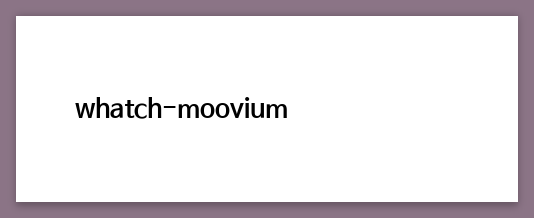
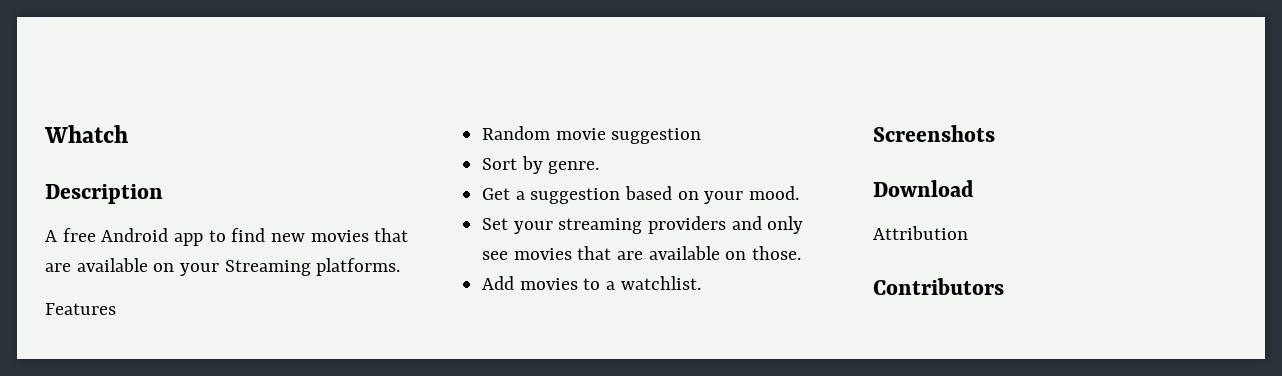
- whatch-moovium
+ Whatch
+ Description
+ A free Android app to find new movies that are available on your Streaming platforms.
+ Features
+ Random movie suggestion
+ Sort by genre.
+ Get a suggestion based on your mood.
+ Set your streaming providers and only see movies that are available on those.
+ Add movies to a watchlist.
+ Screenshots
+ Download
+ Attribution
+ Contributors

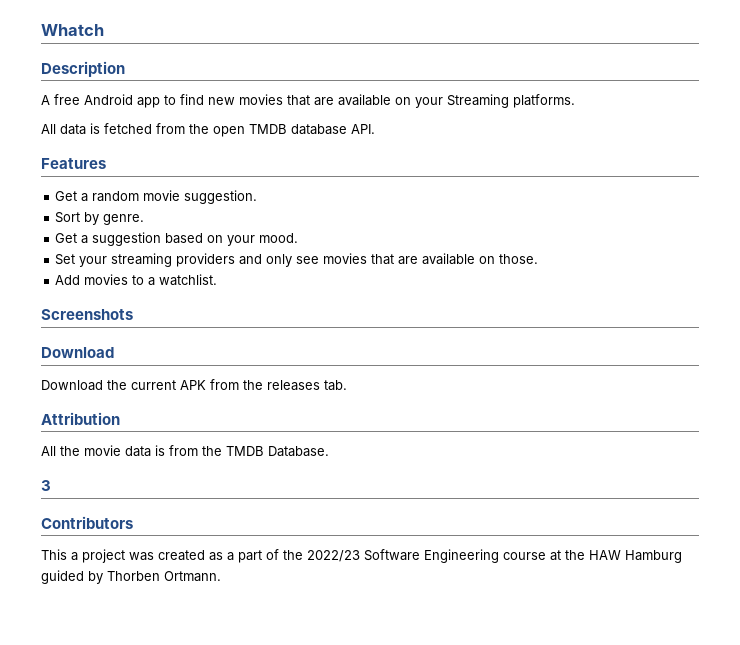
+ All data is fetched from the open TMDB database API.
  Features
- Random movie suggestion
+ Get a random movie suggestion.
+ Download the current APK from the releases tab.
  Attribution
+ All the movie data is from the TMDB Database.
+ 3
  Contributors
+ This a project was created as a part of the 2022/23 Software Engineering course at the HAW Hamburg guided by Thorben Ortmann.

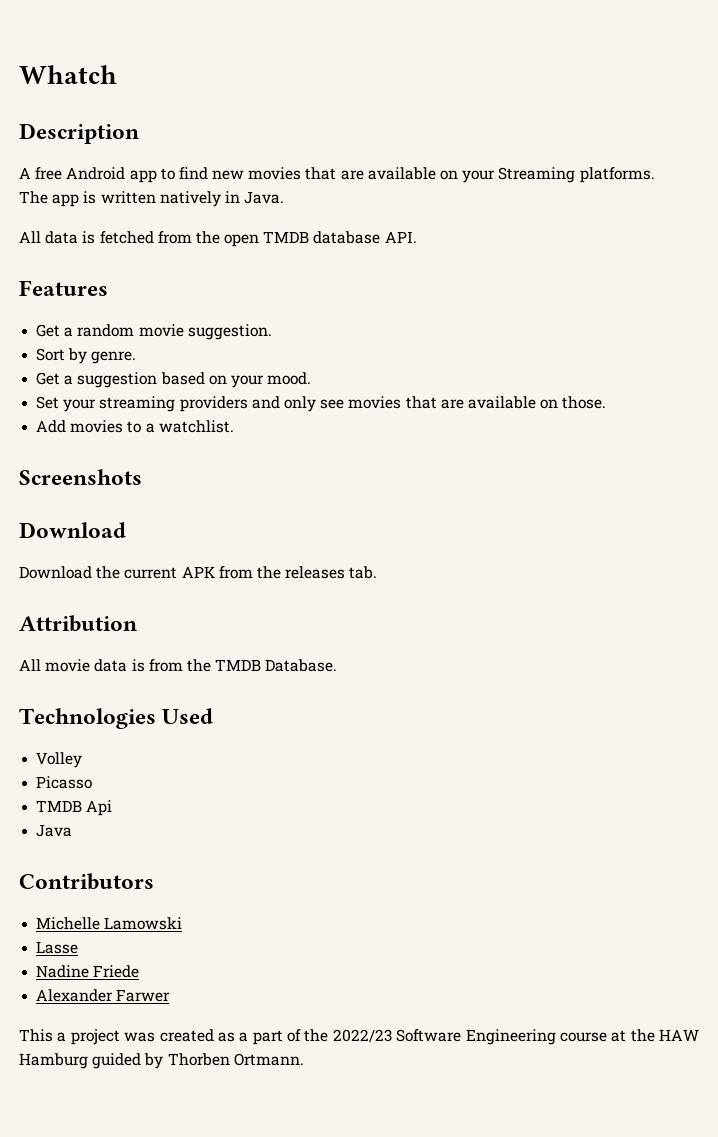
+ The app is written natively in Java.
- All the movie data is from the TMDB Database.
+ All movie data is from the TMDB Database.
- 3
+ Technologies Used
+ Volley
+ Picasso
+ TMDB Api
+ Java
  Contributors
+ Michelle Lamowski
+ Lasse
+ Nadine Friede
+ Alexander Farwer

